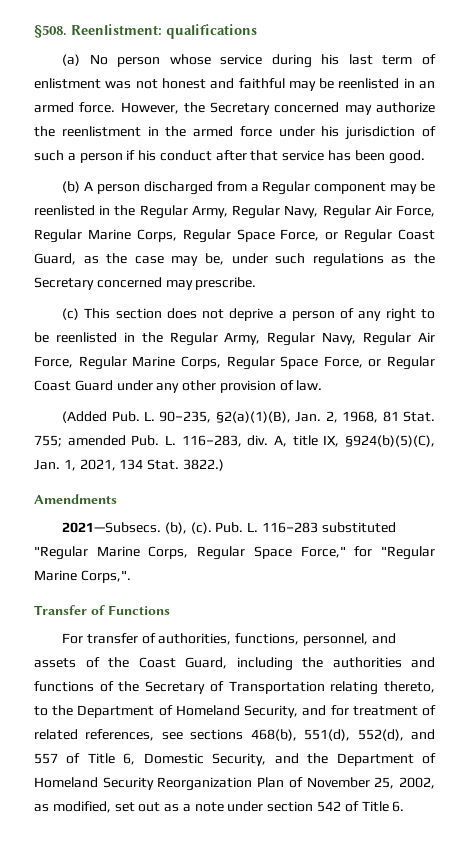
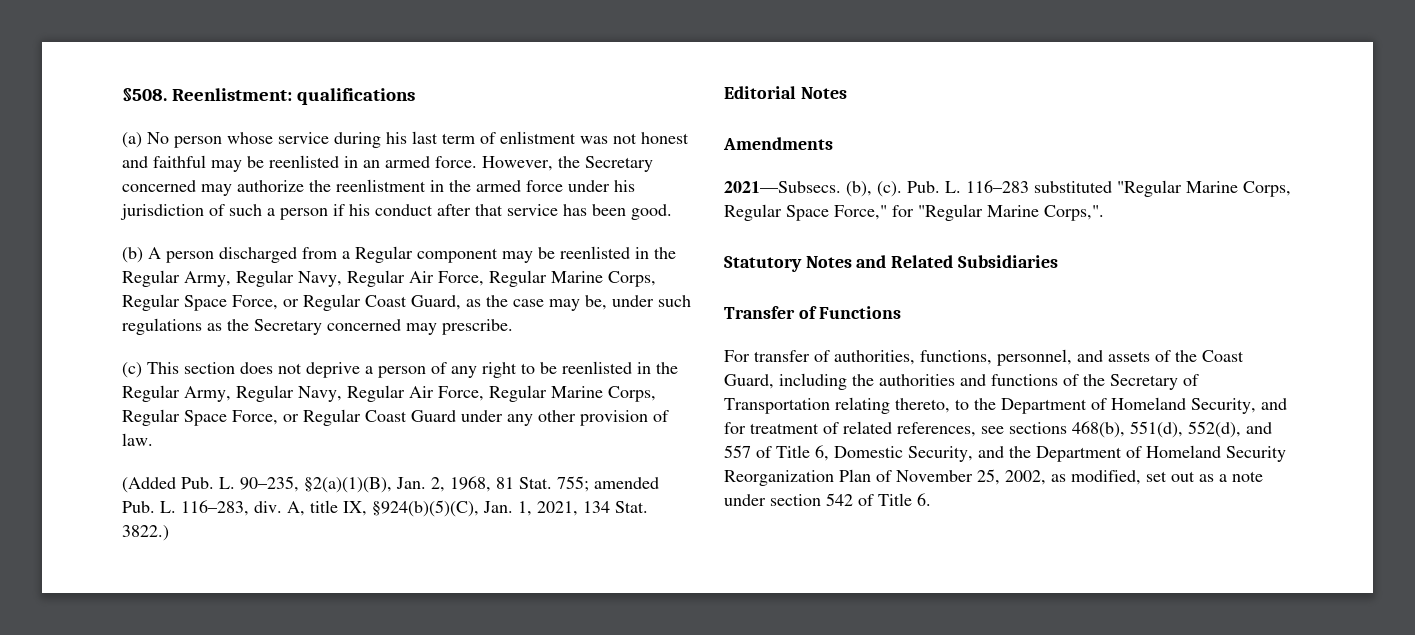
+ Editorial Notes
+ Statutory Notes and Related Subsidiaries

